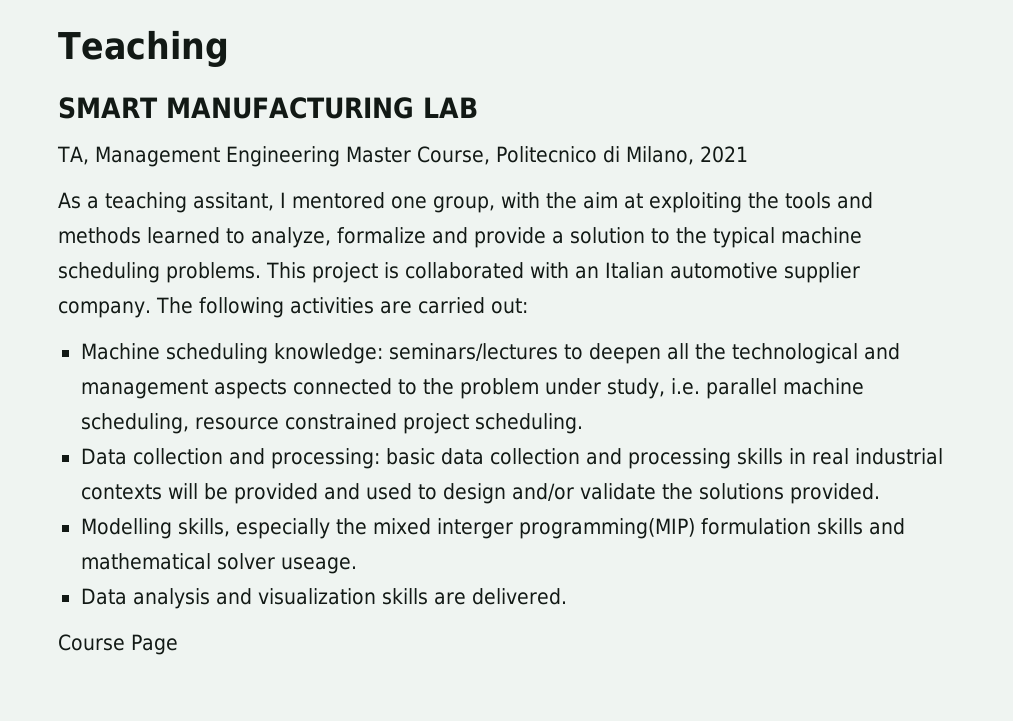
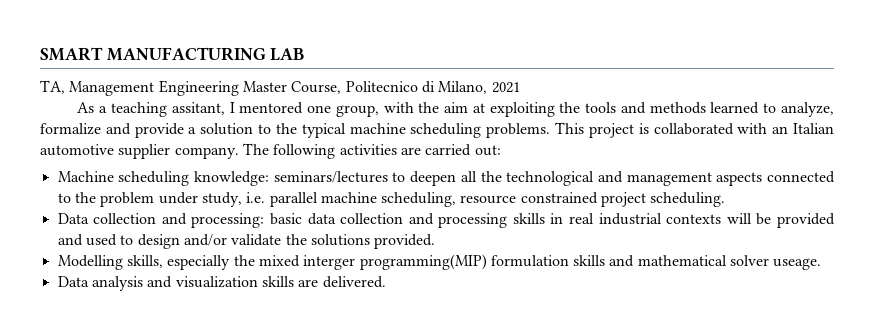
- Teaching
- Course Page

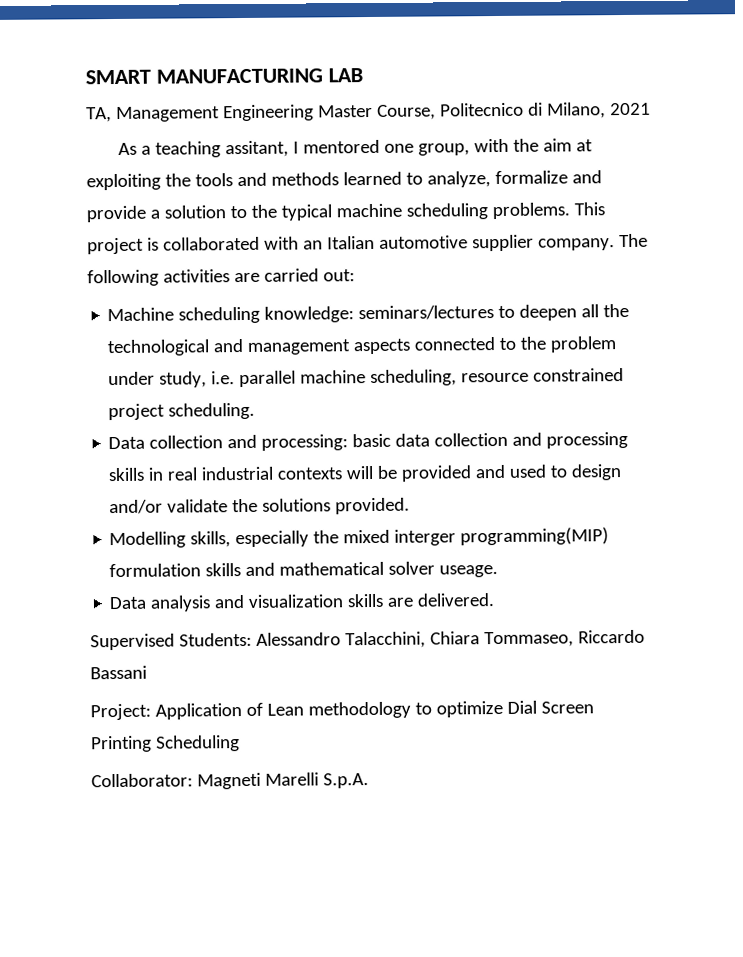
+ Supervised Students: Alessandro Talacchini, Chiara Tommaseo, Riccardo Bassani
+ Project: Application of Lean methodology to optimize Dial Screen Printing Scheduling
+ Collaborator: Magneti Marelli S.p.A.

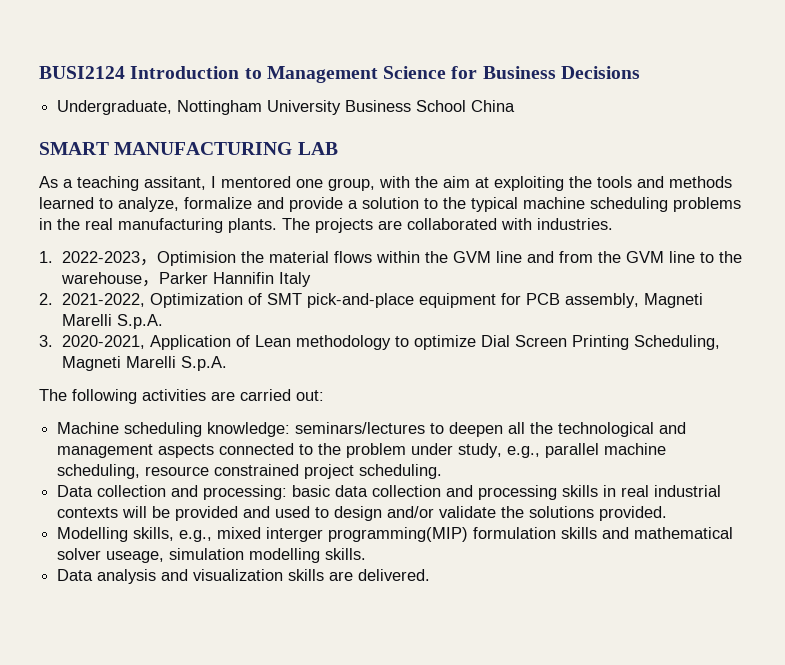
+ BUSI2124 Introduction to Management Science for Business Decisions
+ Undergraduate, Nottingham University Business School China
  SMART MANUFACTURING LAB
- TA, Management Engineering Master Course, Politecnico di Milano, 2021
- As a teaching assitant, I mentored one group, with the aim at exploiting the tools and methods learned to analyze, formalize and provide a solution to the typical machine scheduling problems. This project is collaborated with an Italian automotive supplier company. The following activities are carried out:
+ As a teaching assitant, I mentored one group, with the aim at exploiting the tools and methods learned to analyze, formalize and provide a solution to the typical machine scheduling problems in the real manufacturing plants. The projects are collaborated with industries.
+ 1. 2022-2023，Optimision the material flows within the GVM line and from the GVM line to the warehouse，Parker Hannifin Italy
+ 2. 2021-2022, Optimization of SMT pick-and-place equipment for PCB assembly, Magneti Marelli S.p.A.
+ 3. 2020-2021, Application of Lean methodology to optimize Dial Screen Printing Scheduling, Magneti Marelli S.p.A.
+ The following activities are carried out:
- Machine scheduling knowledge: seminars/lectures to deepen all the technological and management aspects connected to the problem under study, i.e. parallel machine scheduling, resource constrained project scheduling.
+ Machine scheduling knowledge: seminars/lectures to deepen all the technological and management aspects connected to the problem under study, e.g., parallel machine scheduling, resource constrained project scheduling.
- Modelling skills, especially the mixed interger programming(MIP) formulation skills and mathematical solver useage.
+ Modelling skills, e.g., mixed interger programming(MIP) formulation skills and mathematical solver useage, simulation modelling skills.
- Supervised Students: Alessandro Talacchini, Chiara Tommaseo, Riccardo Bassani
- Project: Application of Lean methodology to optimize Dial Screen Printing Scheduling
- Collaborator: Magneti Marelli S.p.A.

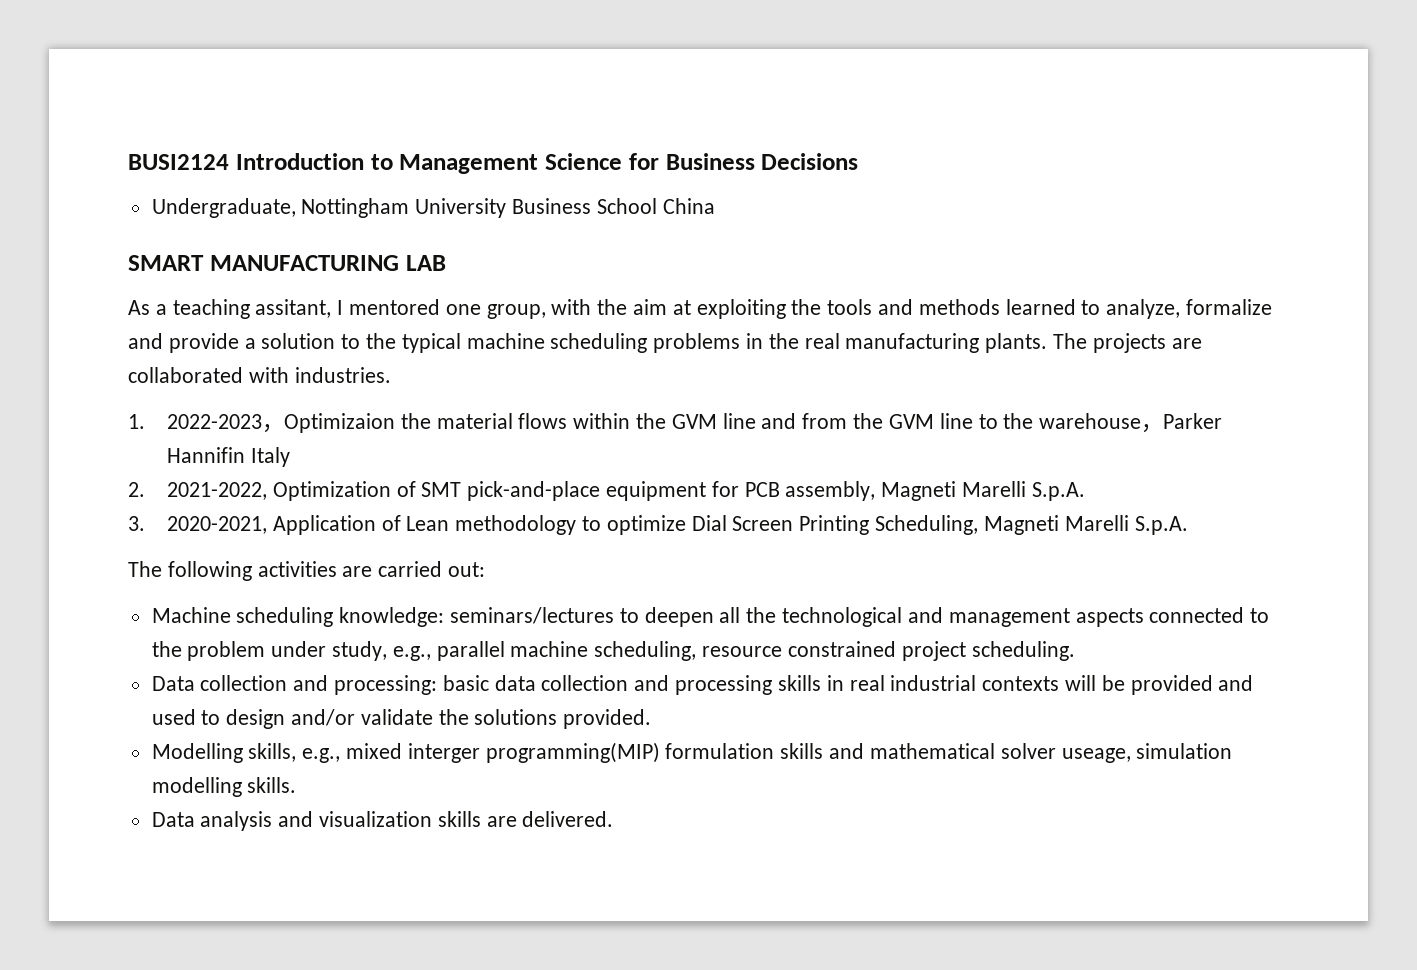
- 1. 2022-2023，Optimision the material flows within the GVM line and from the GVM line to the warehouse，Parker Hannifin Italy
+ 1. 2022-2023，Optimizaion the material flows within the GVM line and from the GVM line to the warehouse，Parker Hannifin Italy

